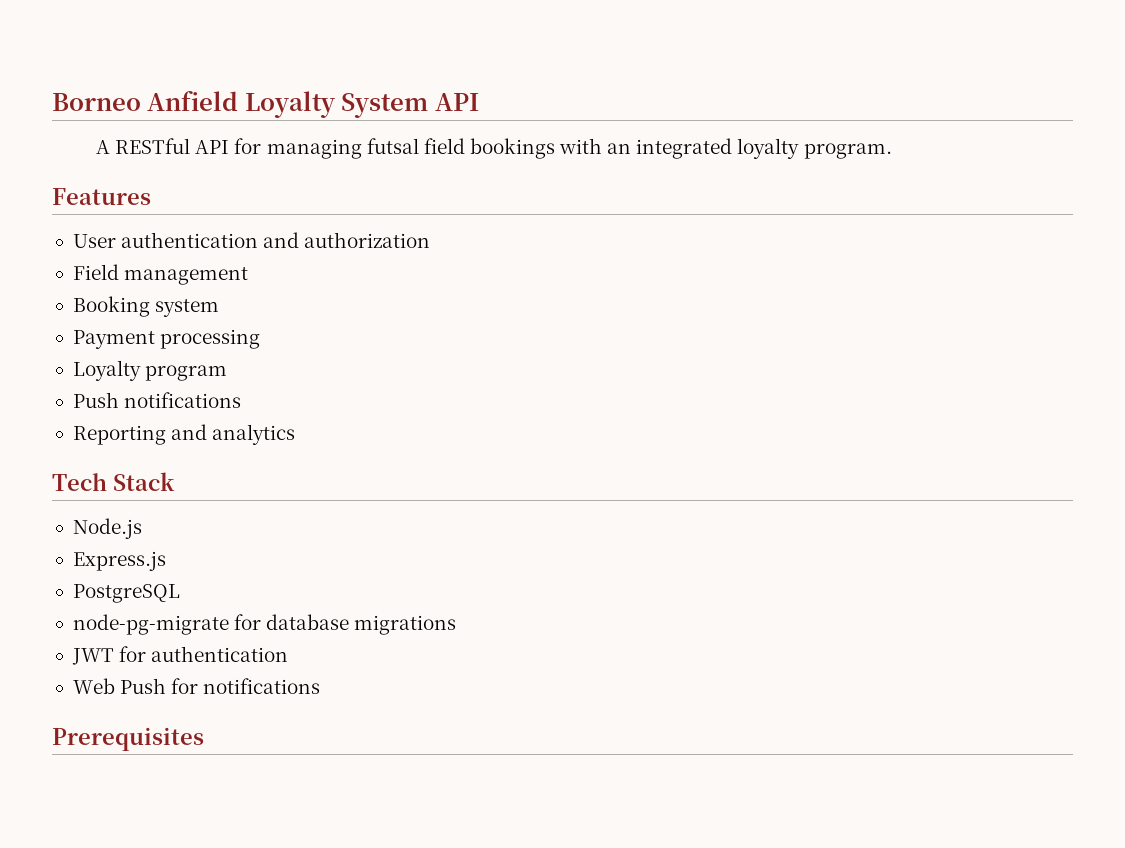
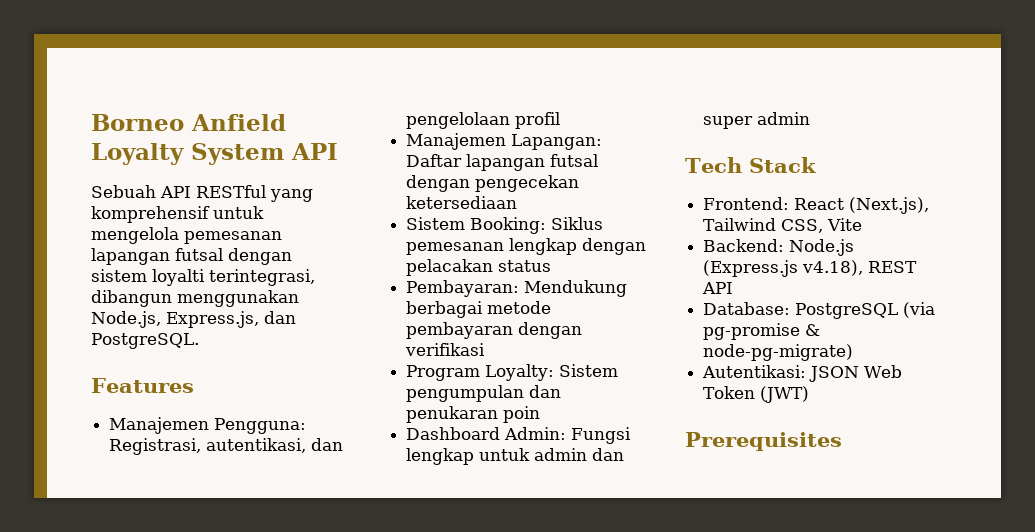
- A RESTful API for managing futsal field bookings with an integrated loyalty program.
+ Sebuah API RESTful yang komprehensif untuk mengelola pemesanan lapangan futsal dengan sistem loyalti terintegrasi, dibangun menggunakan Node.js, Express.js, dan PostgreSQL.
  Features
- User authentication and authorization
- Field management
- Booking system
- Payment processing
- Loyalty program
- Push notifications
- Reporting and analytics
+ Manajemen Pengguna: Registrasi, autentikasi, dan pengelolaan profil
+ Manajemen Lapangan: Daftar lapangan futsal dengan pengecekan ketersediaan
+ Sistem Booking: Siklus pemesanan lengkap dengan pelacakan status
+ Pembayaran: Mendukung berbagai metode pembayaran dengan verifikasi
+ Program Loyalty: Sistem pengumpulan dan penukaran poin
+ Dashboard Admin: Fungsi lengkap untuk admin dan super admin
  Tech Stack
- Node.js
- Express.js
- PostgreSQL
- node-pg-migrate for database migrations
- JWT for authentication
- Web Push for notifications
+ Frontend: React (Next.js), Tailwind CSS, Vite
+ Backend: Node.js (Express.js v4.18), REST API
+ Database: PostgreSQL (via pg-promise & node-pg-migrate)
+ Autentikasi: JSON Web Token (JWT)

